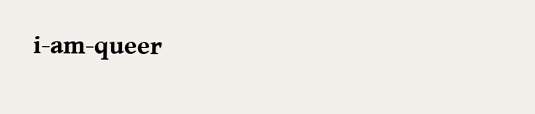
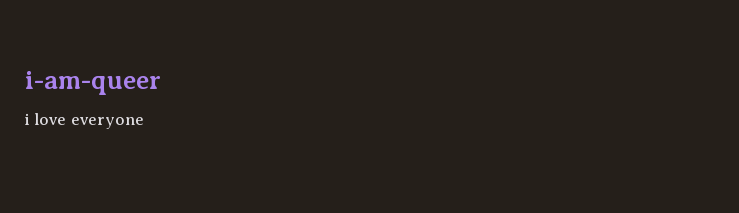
+ i love everyone

